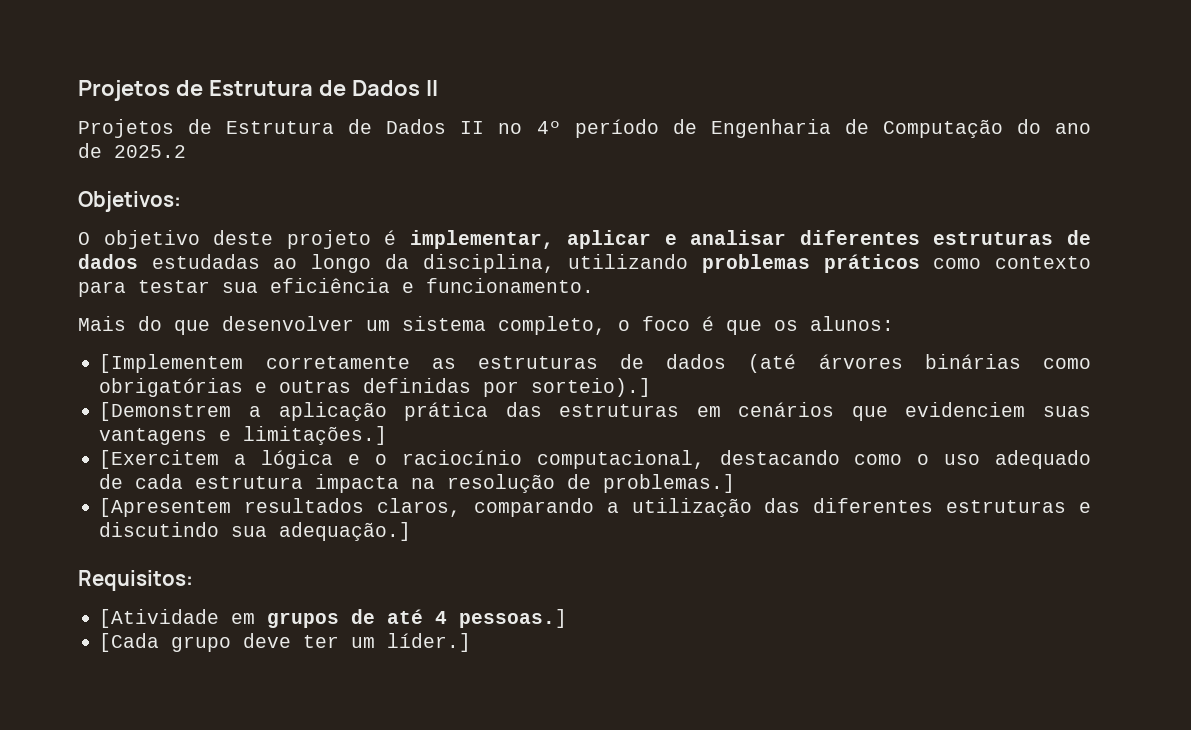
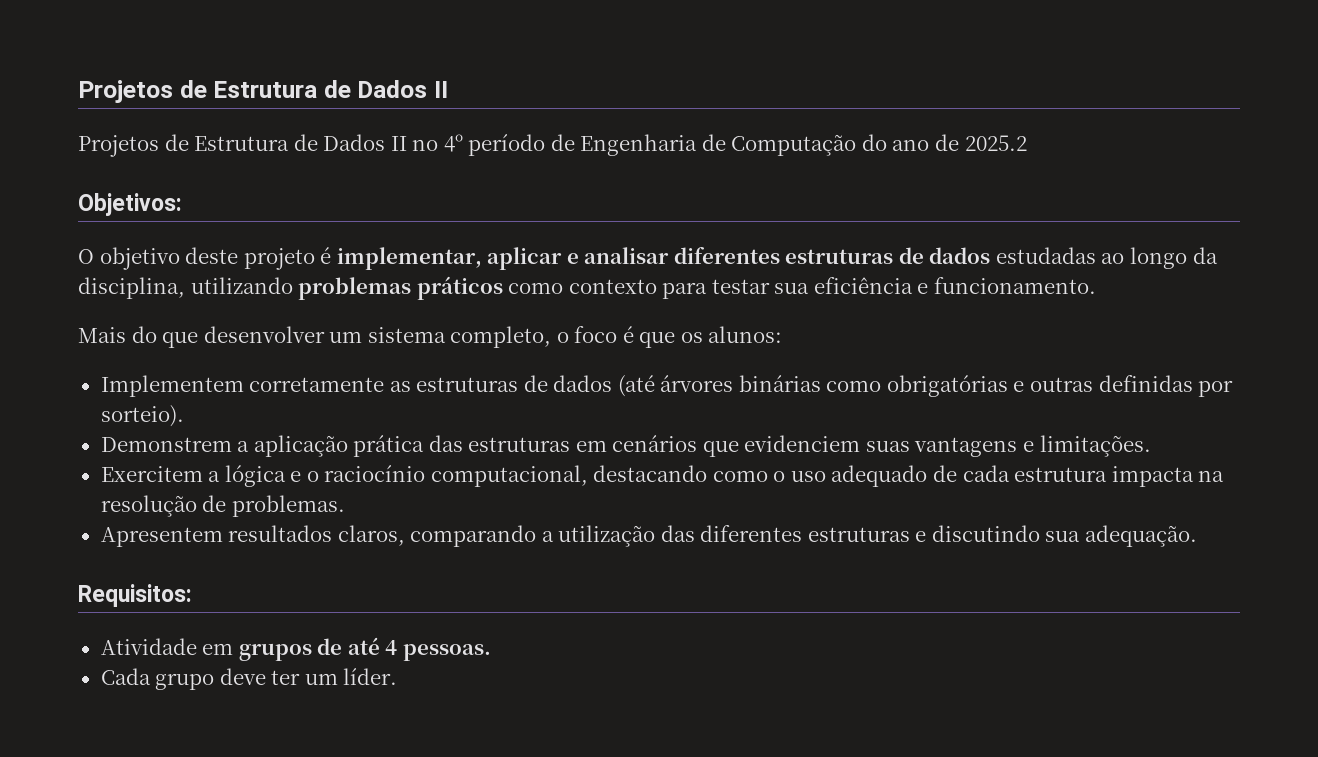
- [Implementem corretamente as estruturas de dados (até árvores binárias como obrigatórias e outras definidas por sorteio).]
- [Demonstrem a aplicação prática das estruturas em cenários que evidenciem suas vantagens e limitações.]
- [Exercitem a lógica e o raciocínio computacional, destacando como o uso adequado de cada estrutura impacta na resolução de problemas.]
- [Apresentem resultados claros, comparando a utilização das diferentes estruturas e discutindo sua adequação.]
+ Implementem corretamente as estruturas de dados (até árvores binárias como obrigatórias e outras definidas por sorteio).
+ Demonstrem a aplicação prática das estruturas em cenários que evidenciem suas vantagens e limitações.
+ Exercitem a lógica e o raciocínio computacional, destacando como o uso adequado de cada estrutura impacta na resolução de problemas.
+ Apresentem resultados claros, comparando a utilização das diferentes estruturas e discutindo sua adequação.
- [Atividade em grupos de até 4 pessoas.]
- [Cada grupo deve ter um líder.]
+ Atividade em grupos de até 4 pessoas.
+ Cada grupo deve ter um líder.

